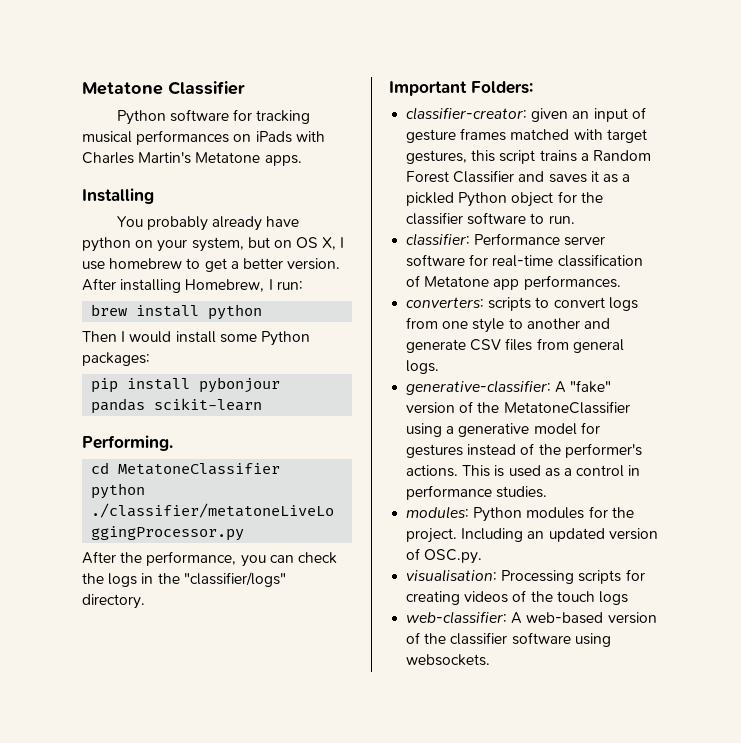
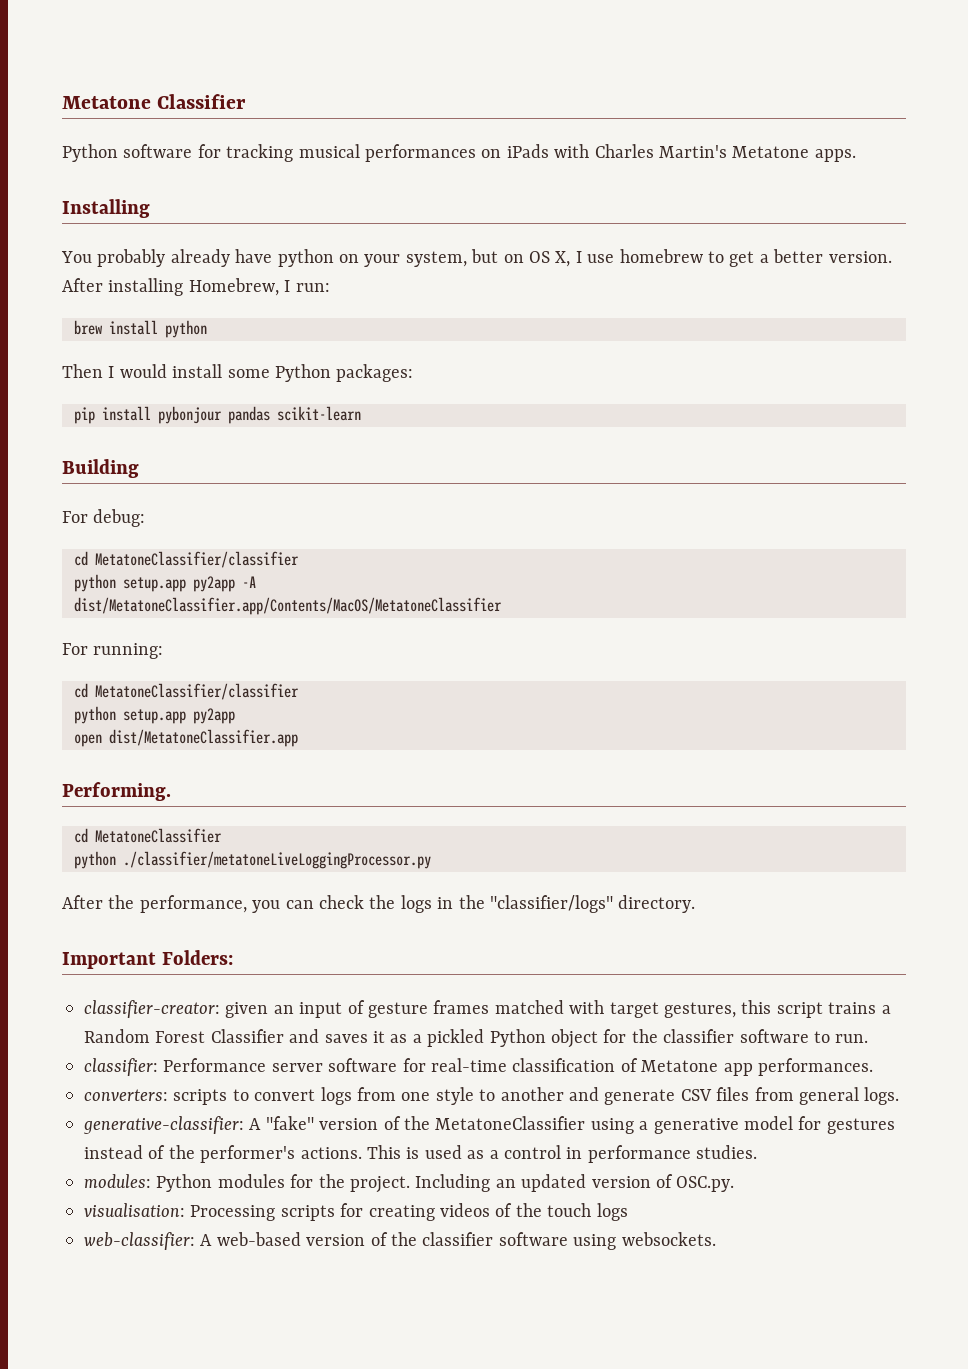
+ Building
+ For debug:
+ cd MetatoneClassifier/classifier
+ python setup.app py2app -A
+ dist/MetatoneClassifier.app/Contents/MacOS/MetatoneClassifier
+ For running:
+ cd MetatoneClassifier/classifier
+ python setup.app py2app
+ open dist/MetatoneClassifier.app

